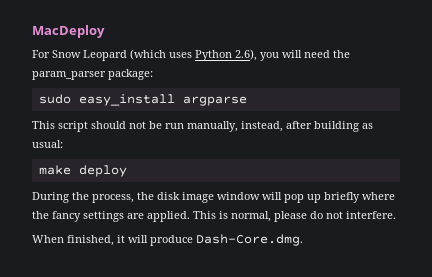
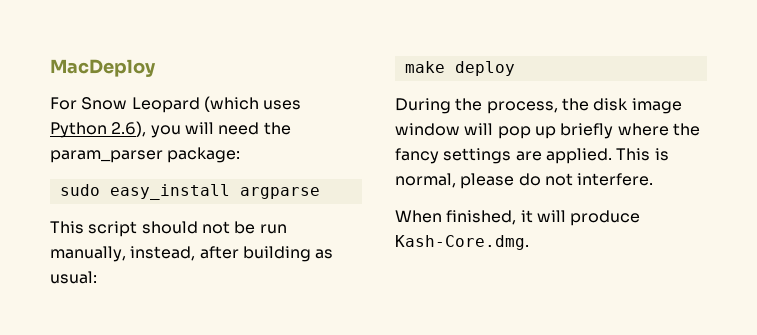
- When finished, it will produce Dash-Core.dmg.
+ When finished, it will produce Kash-Core.dmg.

